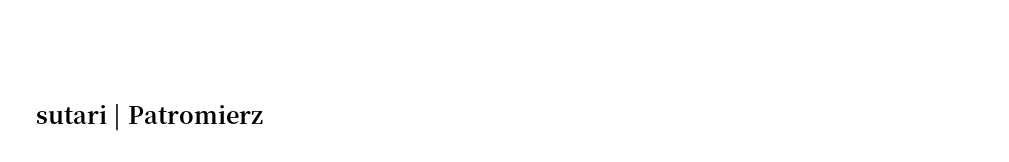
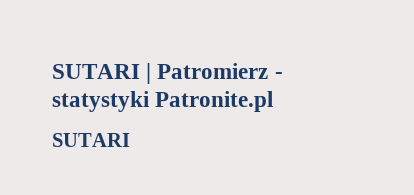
- sutari | Patromierz
+ SUTARI | Patromierz - statystyki Patronite.pl
+ SUTARI

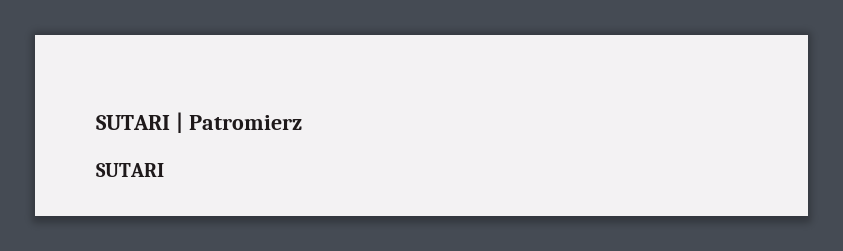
- SUTARI | Patromierz - statystyki Patronite.pl
+ SUTARI | Patromierz

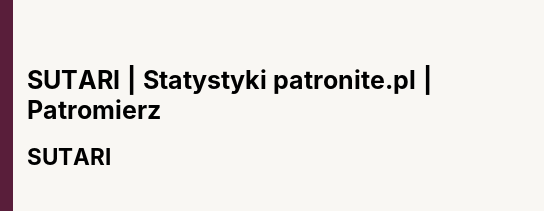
- SUTARI | Patromierz
+ SUTARI | Statystyki patronite.pl | Patromierz

